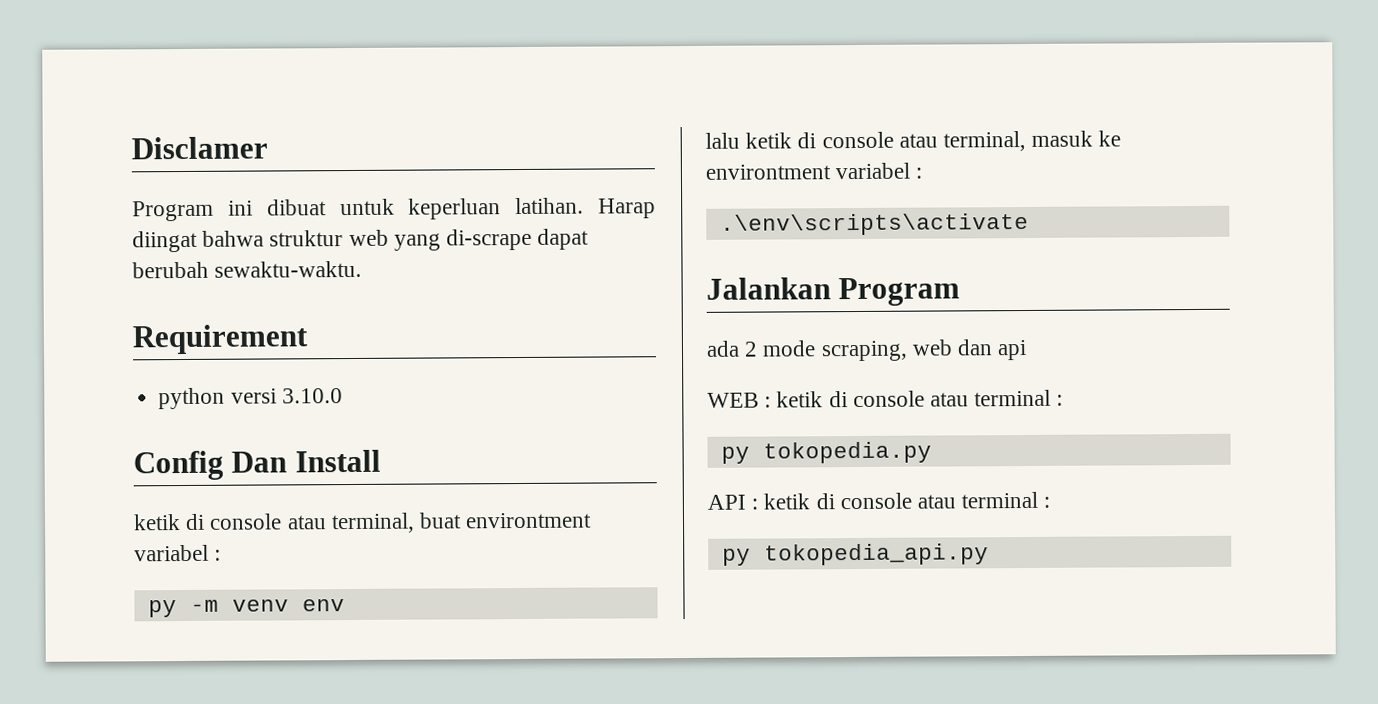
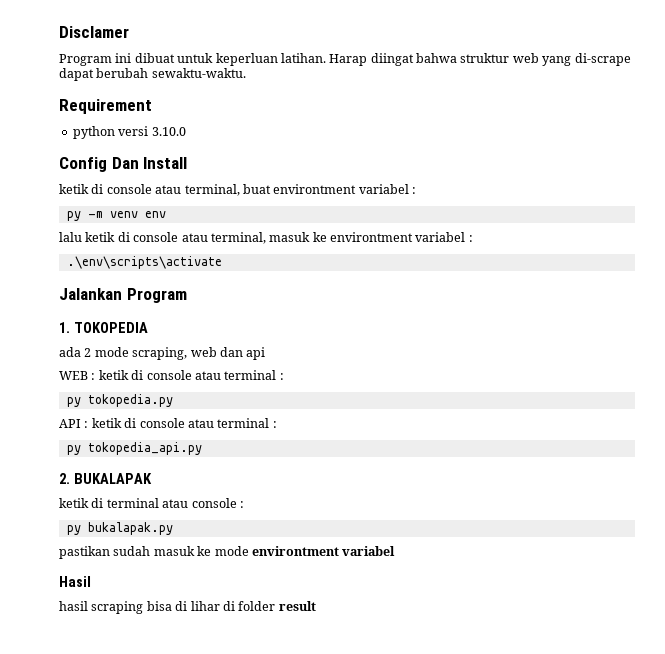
+ 1. TOKOPEDIA
+ 2. BUKALAPAK
+ ketik di terminal atau console :
+ py bukalapak.py
+ pastikan sudah masuk ke mode environtment variabel
+ Hasil
+ hasil scraping bisa di lihar di folder result

